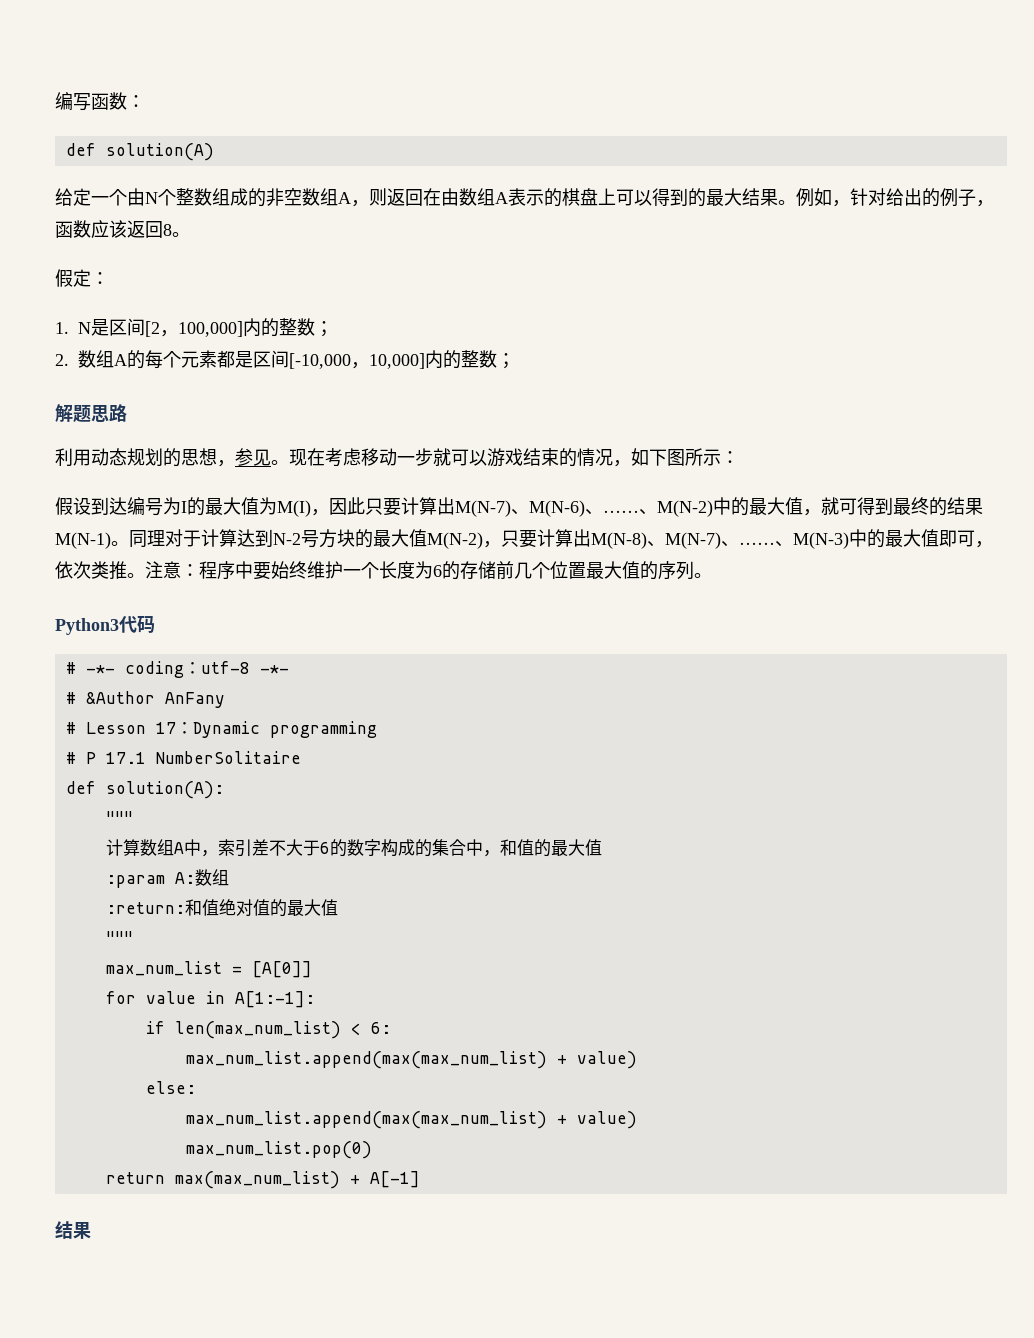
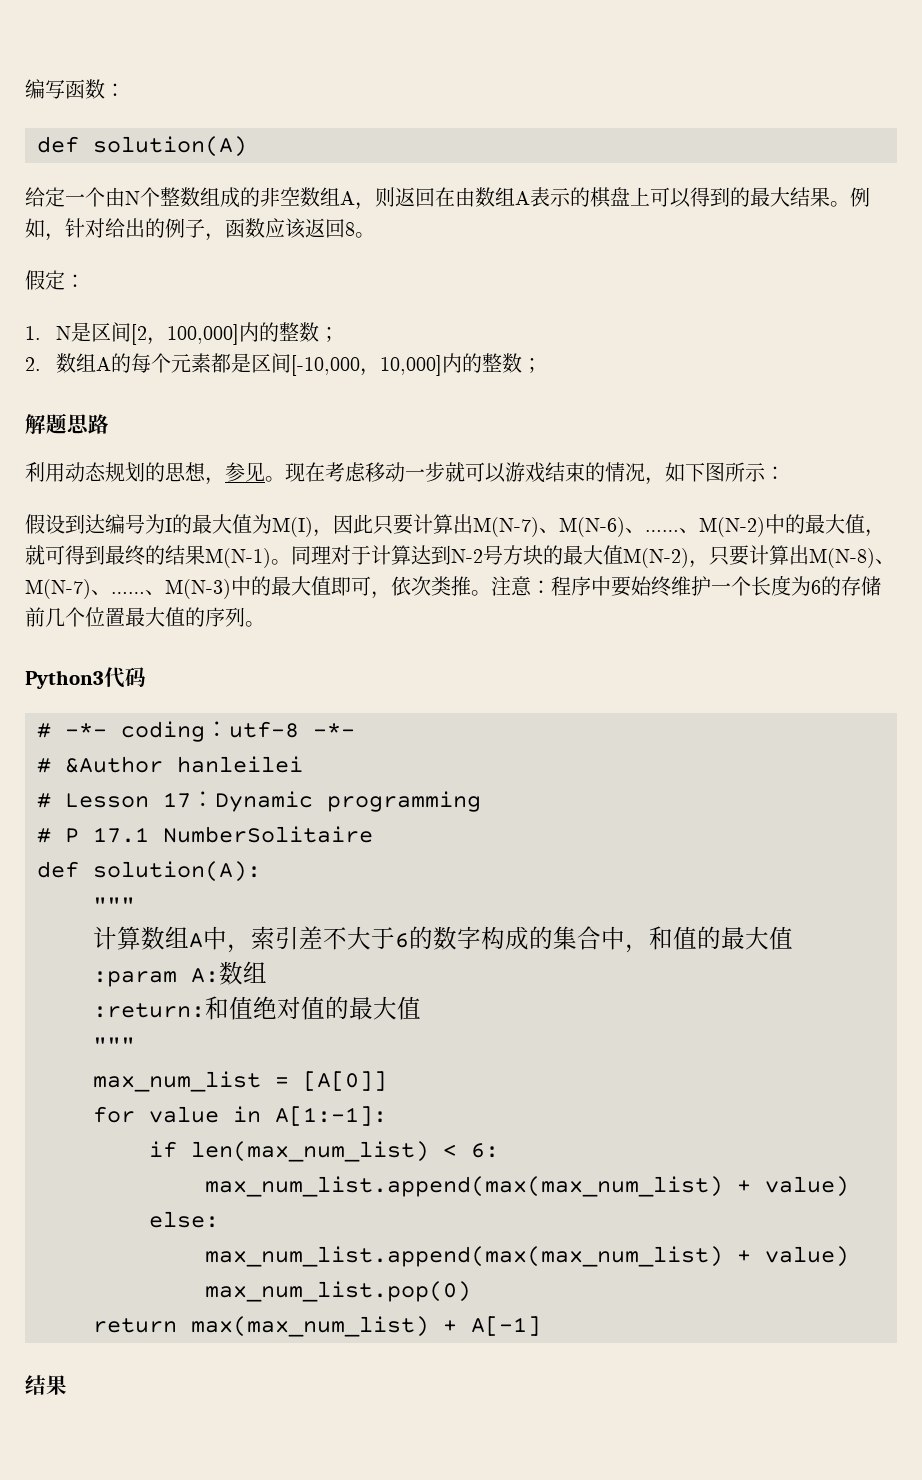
- # &Author AnFany
+ # &Author hanleilei

